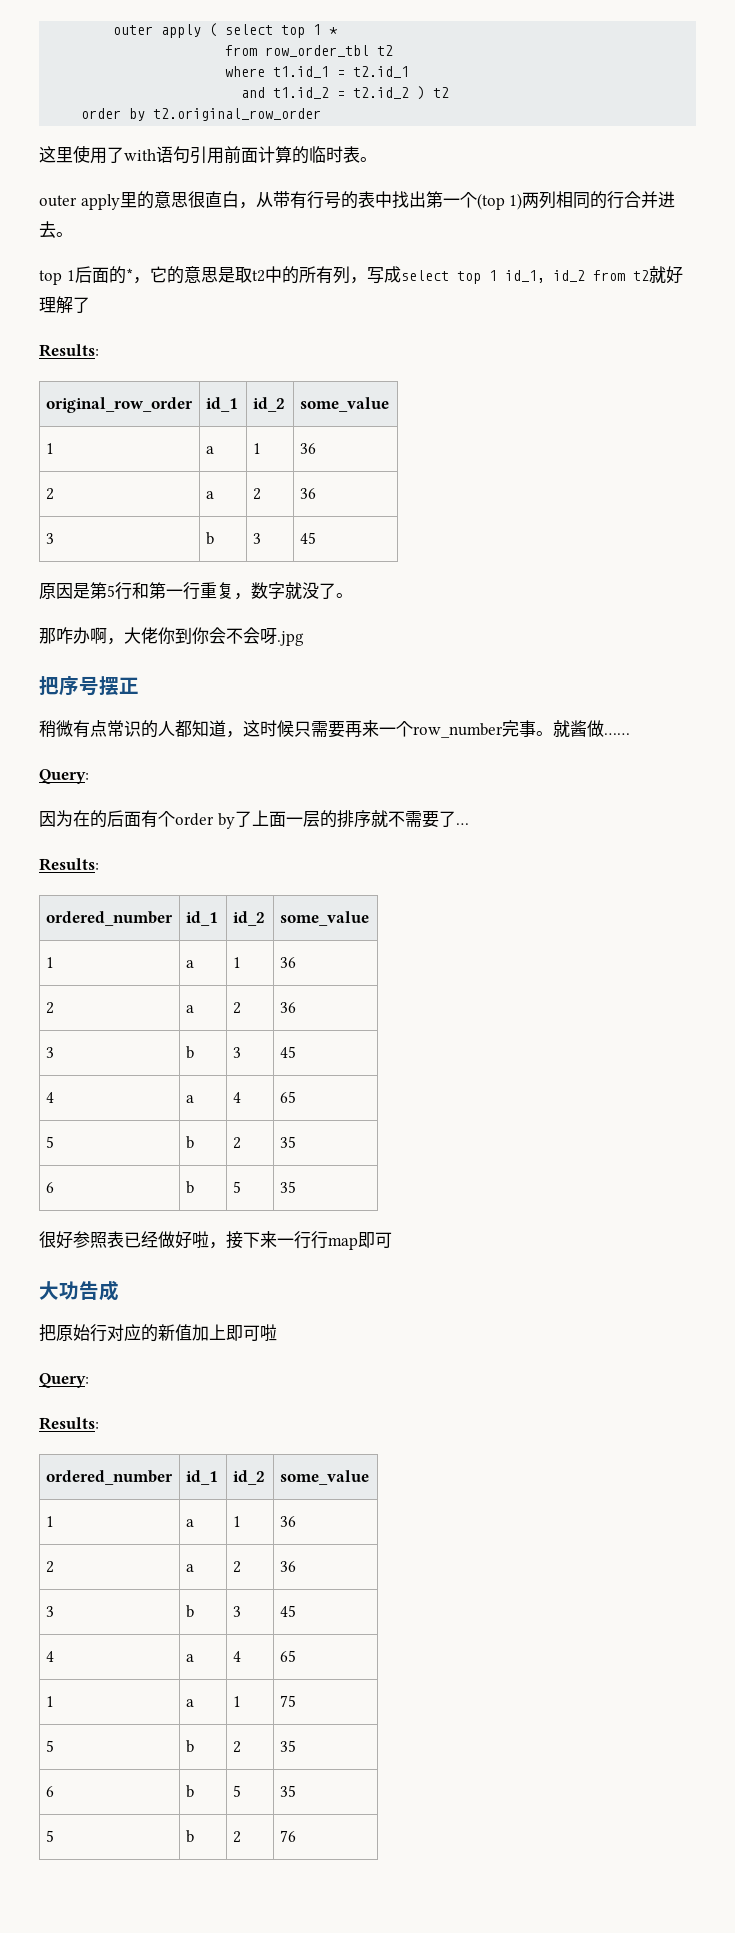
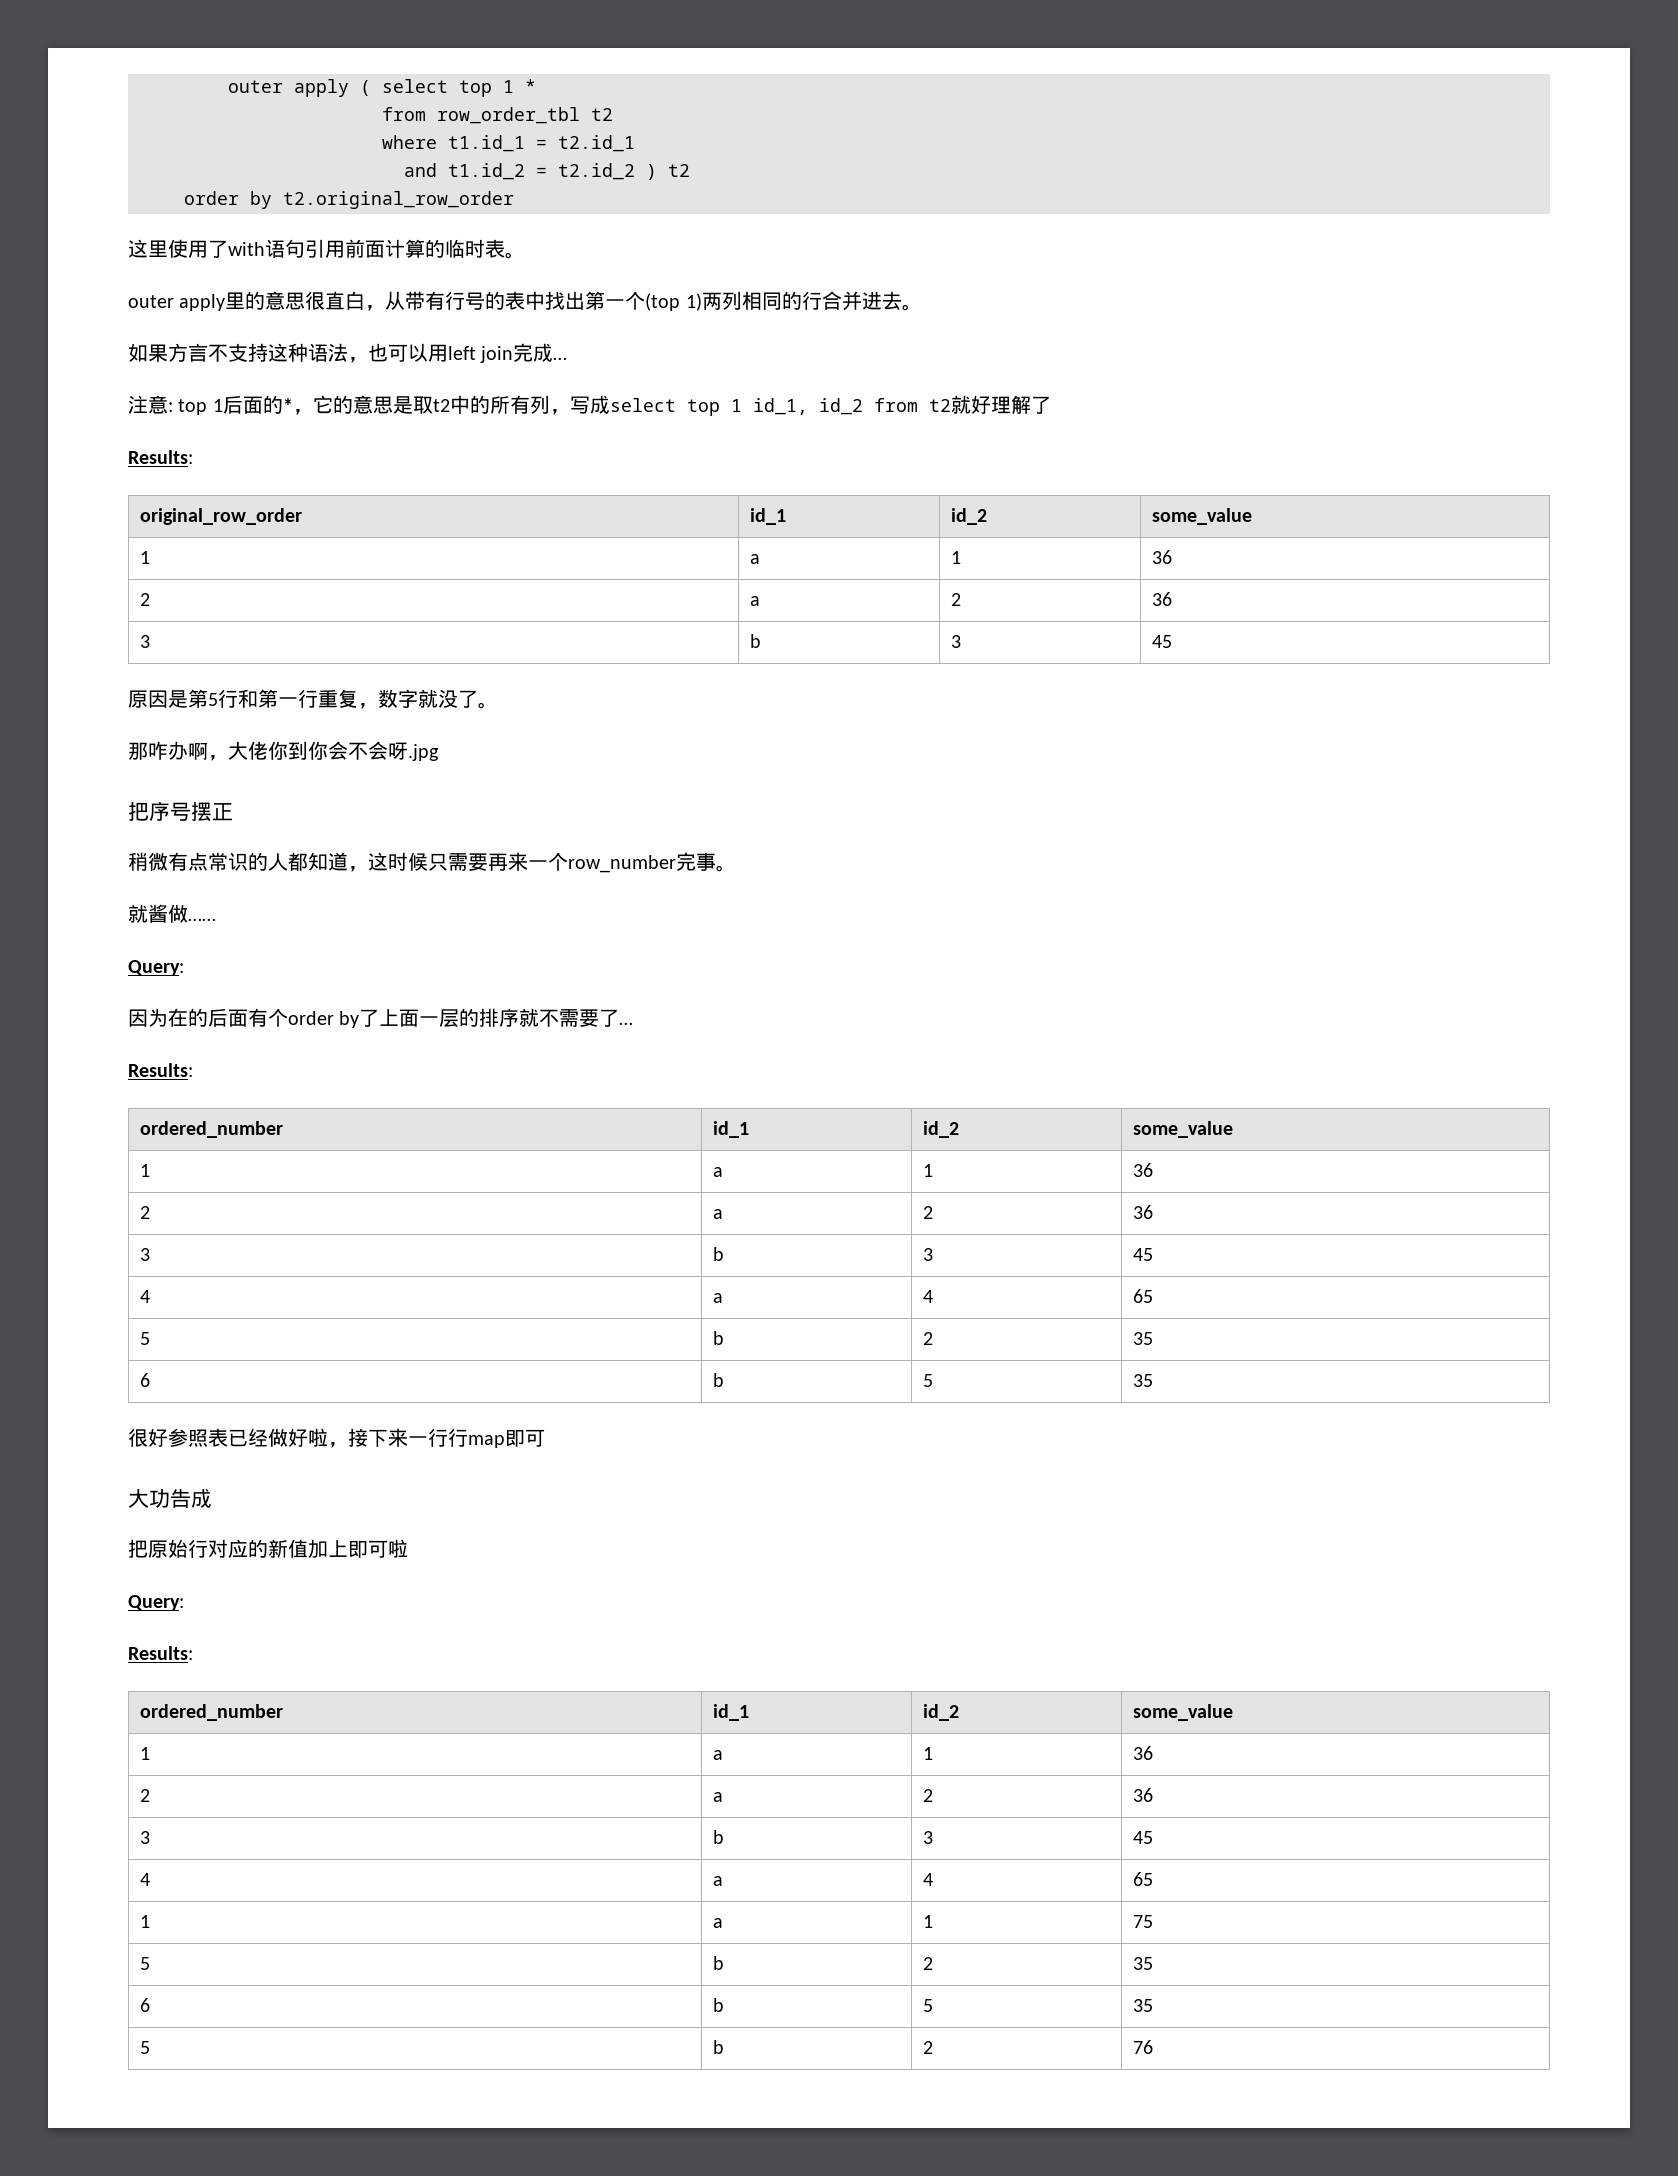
- top 1后面的*，它的意思是取t2中的所有列，写成select top 1 id_1, id_2 from t2就好理解了
+ 如果方言不支持这种语法，也可以用left join完成…
+ 注意: top 1后面的*，它的意思是取t2中的所有列，写成select top 1 id_1, id_2 from t2就好理解了
- 稍微有点常识的人都知道，这时候只需要再来一个row_number完事。就酱做……
+ 稍微有点常识的人都知道，这时候只需要再来一个row_number完事。
+ 就酱做……

